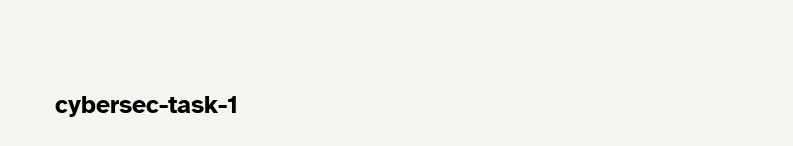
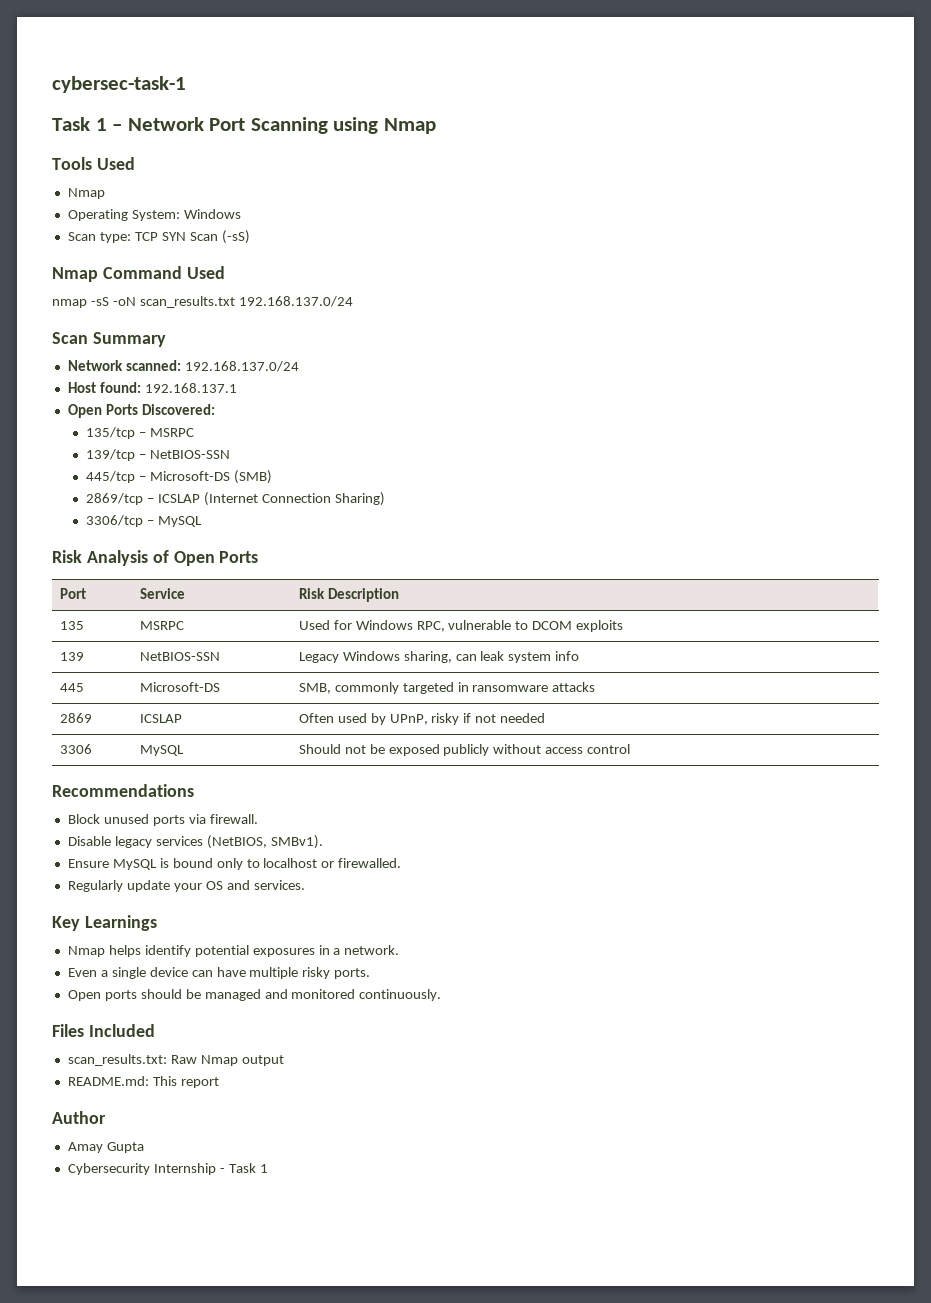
+ Task 1 – Network Port Scanning using Nmap
+ Tools Used
+ Nmap
+ Operating System: Windows
+ Scan type: TCP SYN Scan (-sS)
+ Nmap Command Used
+ nmap -sS -oN scan_results.txt 192.168.137.0/24
+ Scan Summary
+ Network scanned: 192.168.137.0/24
+ Host found: 192.168.137.1
+ Open Ports Discovered:
+ 135/tcp – MSRPC
+ 139/tcp – NetBIOS-SSN
+ 445/tcp – Microsoft-DS (SMB)
+ 2869/tcp – ICSLAP (Internet Connection Sharing)
+ 3306/tcp – MySQL
+ Risk Analysis of Open Ports
+ Port | Service | Risk Description
+ 135 | MSRPC | Used for Windows RPC, vulnerable to DCOM exploits
+ 139 | NetBIOS-SSN | Legacy Windows sharing, can leak system info
+ 445 | Microsoft-DS | SMB, commonly targeted in ransomware attacks
+ 2869 | ICSLAP | Often used by UPnP, risky if not needed
+ 3306 | MySQL | Should not be exposed publicly without access control
+ Recommendations
+ Block unused ports via firewall.
+ Disable legacy services (NetBIOS, SMBv1).
+ Ensure MySQL is bound only to localhost or firewalled.
+ Regularly update your OS and services.
+ Key Learnings
+ Nmap helps identify potential exposures in a network.
+ Even a single device can have multiple risky ports.
+ Open ports should be managed and monitored continuously.
+ Files Included
+ scan_results.txt: Raw Nmap output
+ README.md: This report
+ Author
+ Amay Gupta
+ Cybersecurity Internship - Task 1

